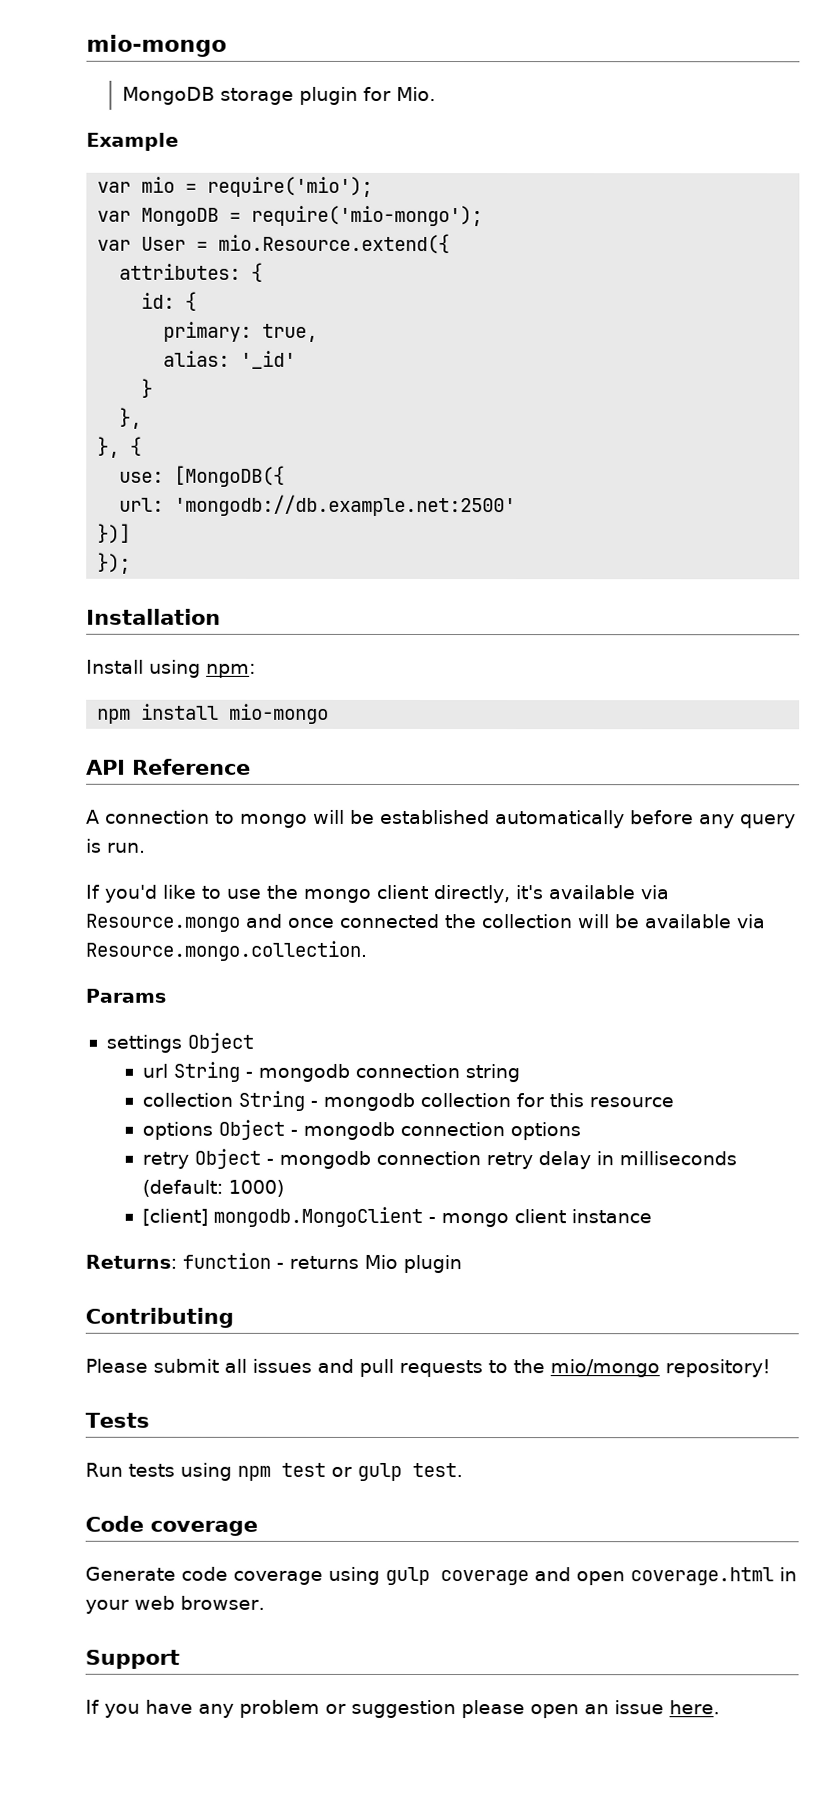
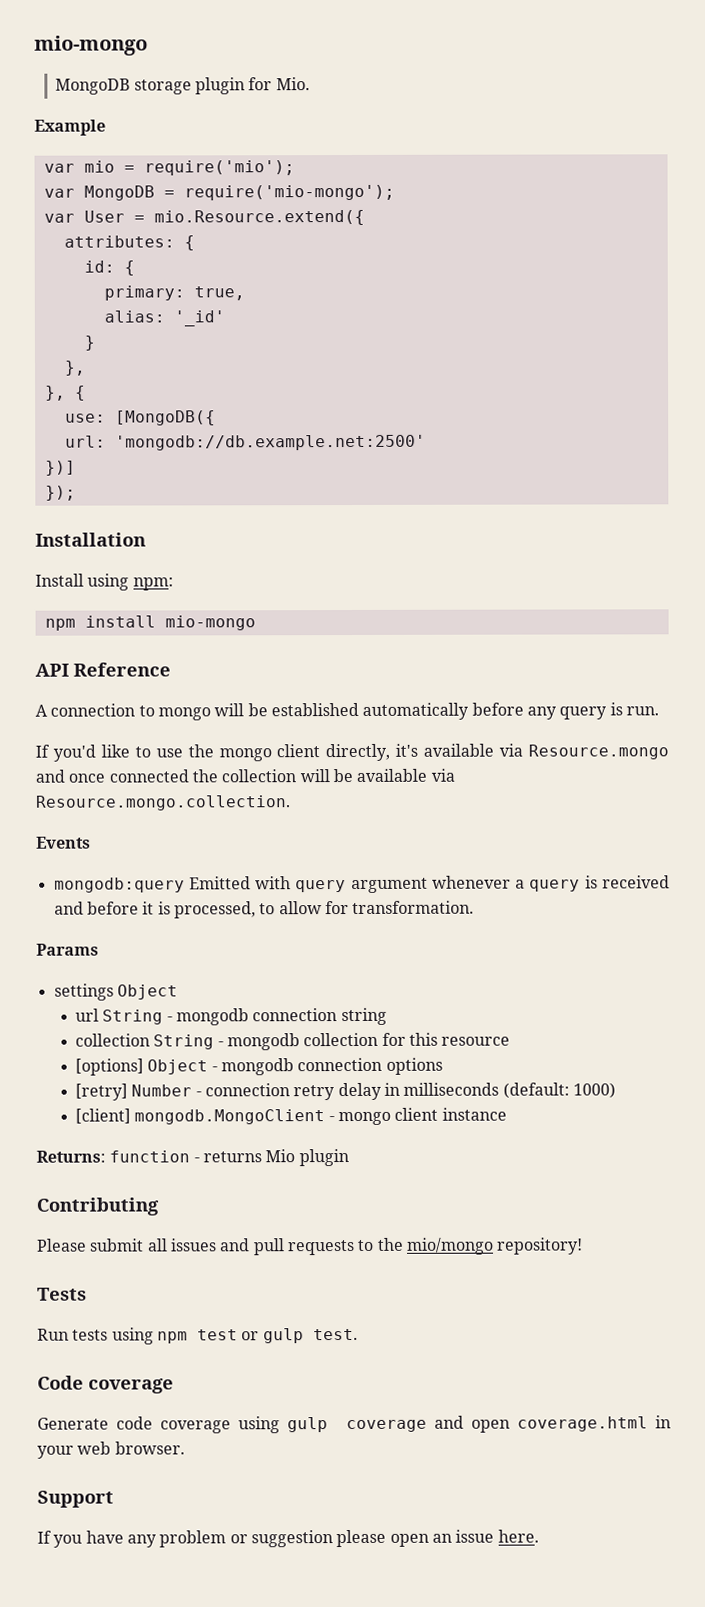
+ Events
+ mongodb:query Emitted with query argument whenever a query is received and before it is processed, to allow for transformation.
- options Object - mongodb connection options
+ [options] Object - mongodb connection options
- retry Object - mongodb connection retry delay in milliseconds (default: 1000)
+ [retry] Number - connection retry delay in milliseconds (default: 1000)

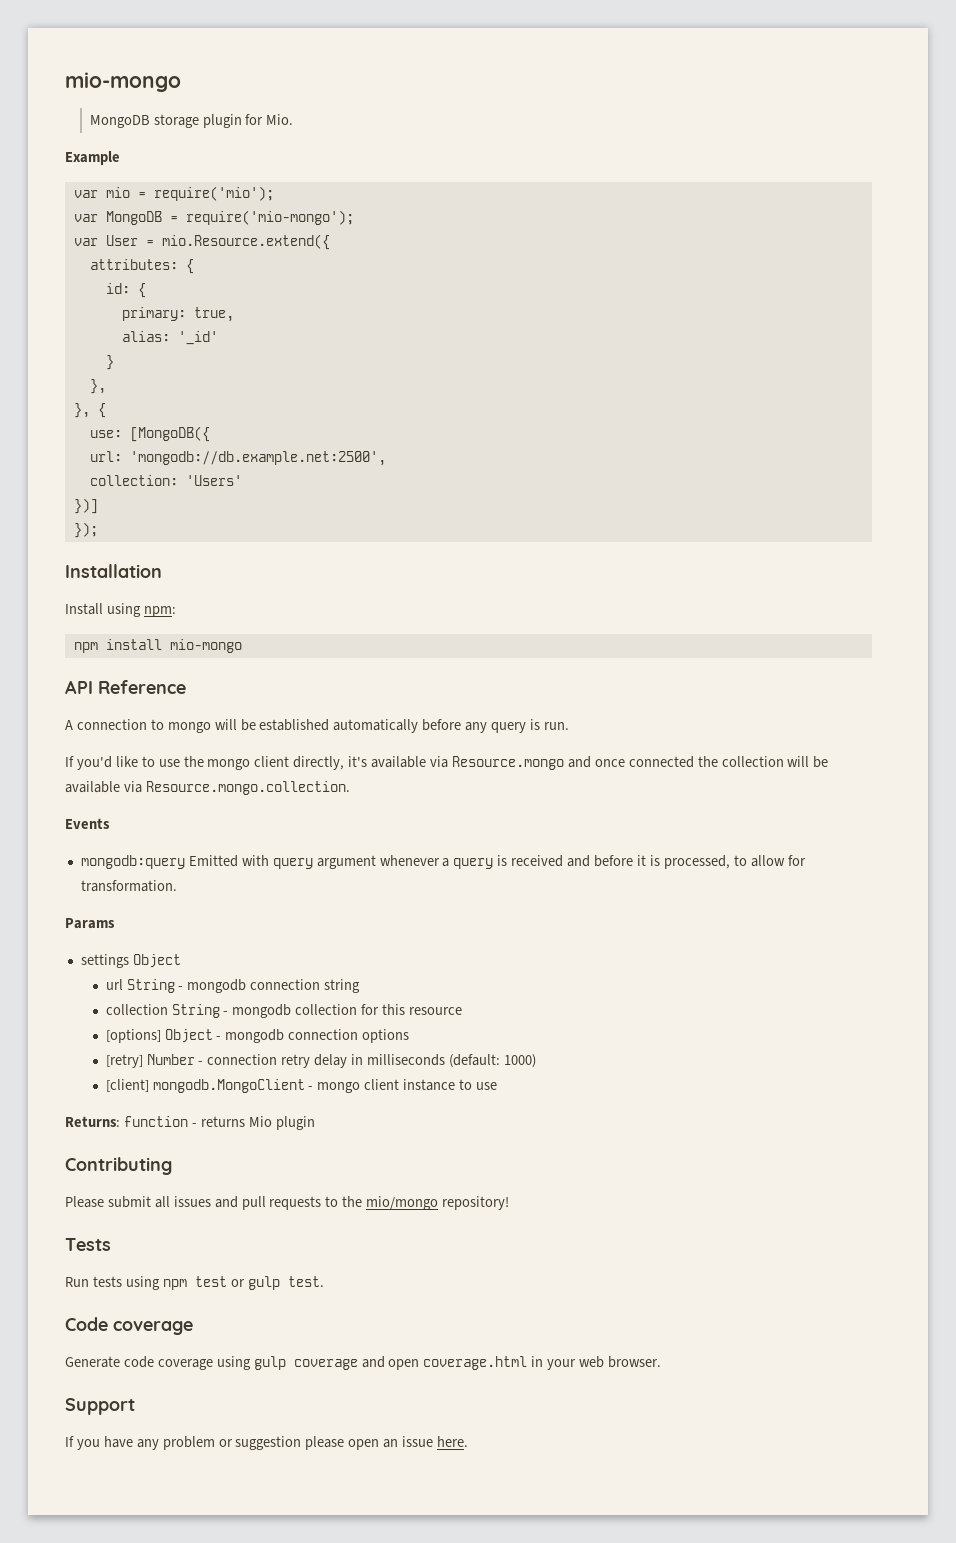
- url: 'mongodb://db.example.net:2500'
+ url: 'mongodb://db.example.net:2500',
+ collection: 'Users'
- [client] mongodb.MongoClient - mongo client instance
+ [client] mongodb.MongoClient - mongo client instance to use

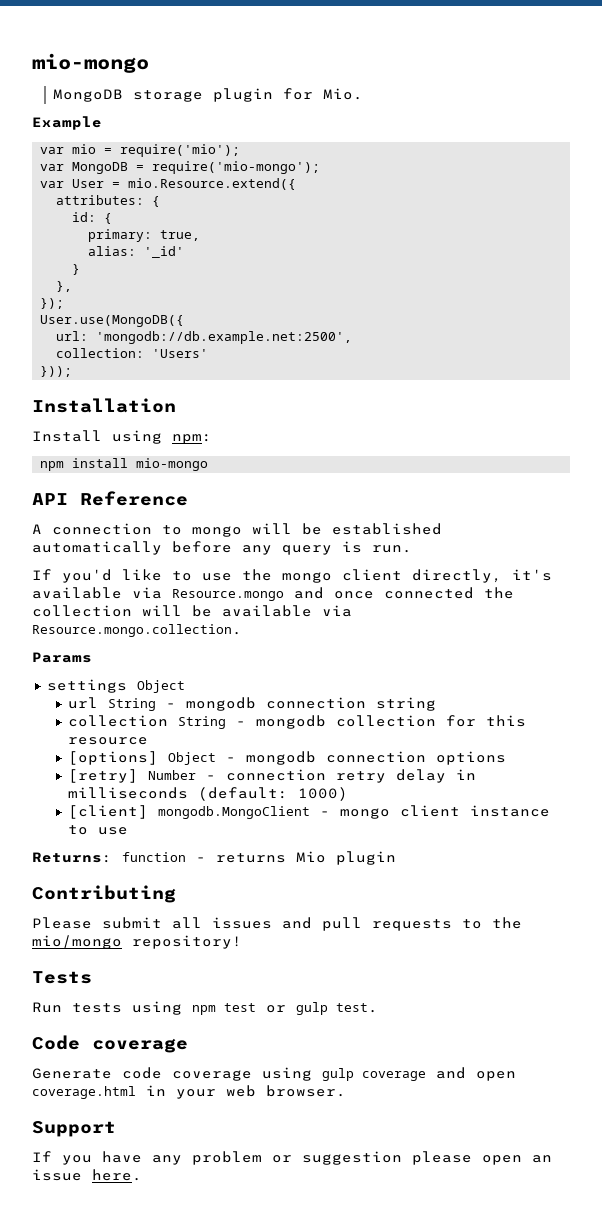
- }, {
- use: [MongoDB({
+ });
+ User.use(MongoDB({
- })]
- });
+ }));
- Events
- mongodb:query Emitted with query argument whenever a query is received and before it is processed, to allow for transformation.

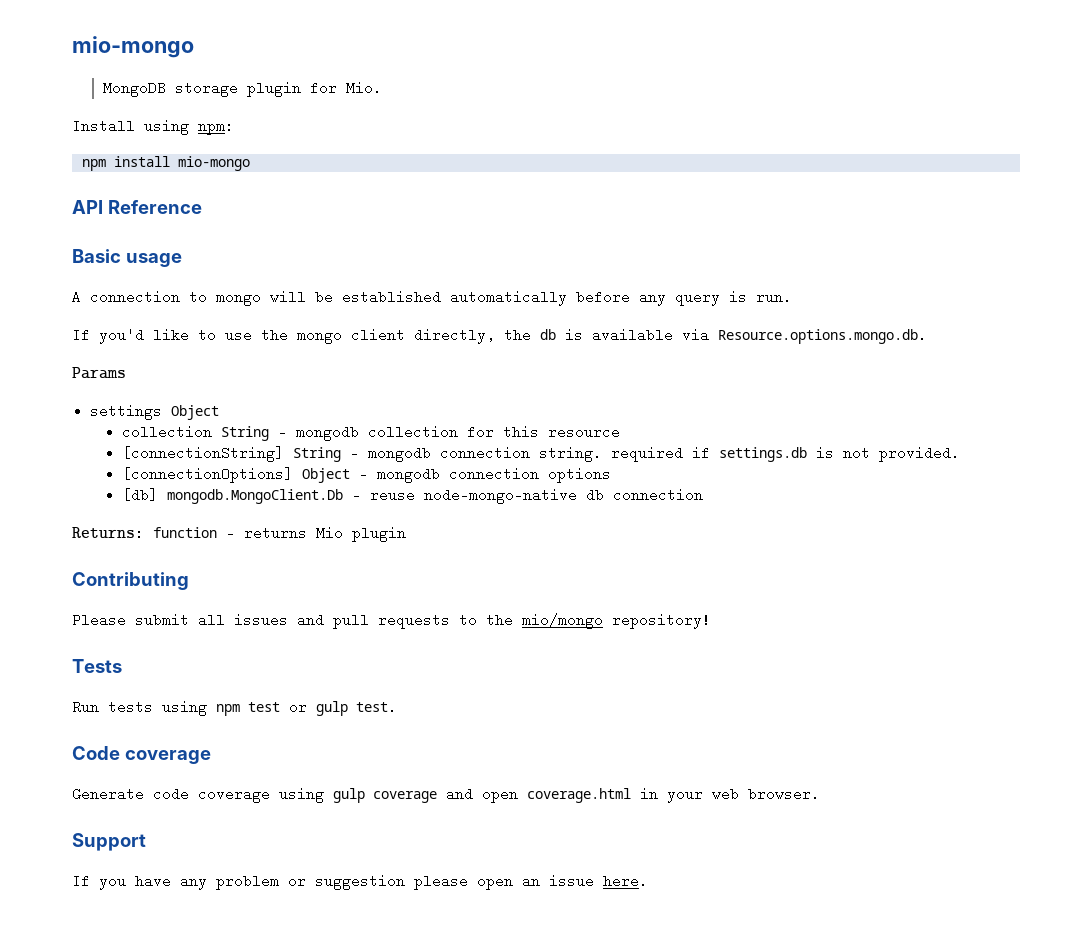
- Example
- var mio = require('mio');
- var MongoDB = require('mio-mongo');
- var User = mio.Resource.extend({
- attributes: {
- id: {
- primary: true,
- alias: '_id'
- }
- },
- });
- User.use(MongoDB({
- url: 'mongodb://db.example.net:2500',
- collection: 'Users'
- }));
- Installation
+ Basic usage
- If you'd like to use the mongo client directly, it's available via Resource.mongo and once connected the collection will be available via Resource.mongo.collection.
+ If you'd like to use the mongo client directly, the db is available via Resource.options.mongo.db.
  Params
  settings Object
- url String - mongodb connection string
- [options] Object - mongodb connection options
+ [connectionString] String - mongodb connection string. required if settings.db is not provided.
+ [connectionOptions] Object - mongodb connection options
- [retry] Number - connection retry delay in milliseconds (default: 1000)
- [client] mongodb.MongoClient - mongo client instance to use
+ [db] mongodb.MongoClient.Db - reuse node-mongo-native db connection

